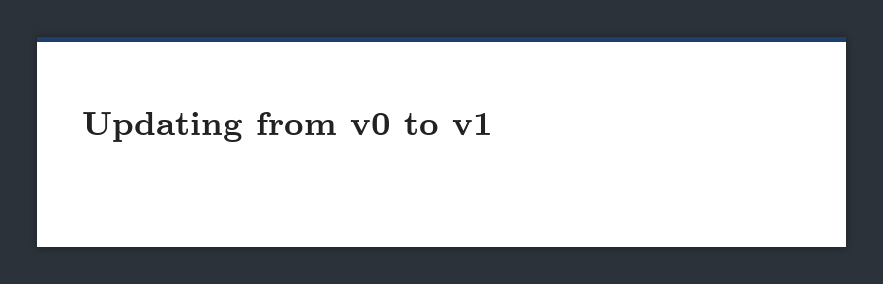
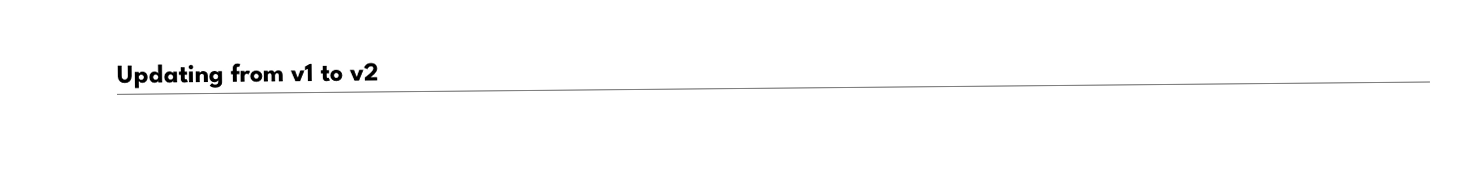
- Updating from v0 to v1
+ Updating from v1 to v2

